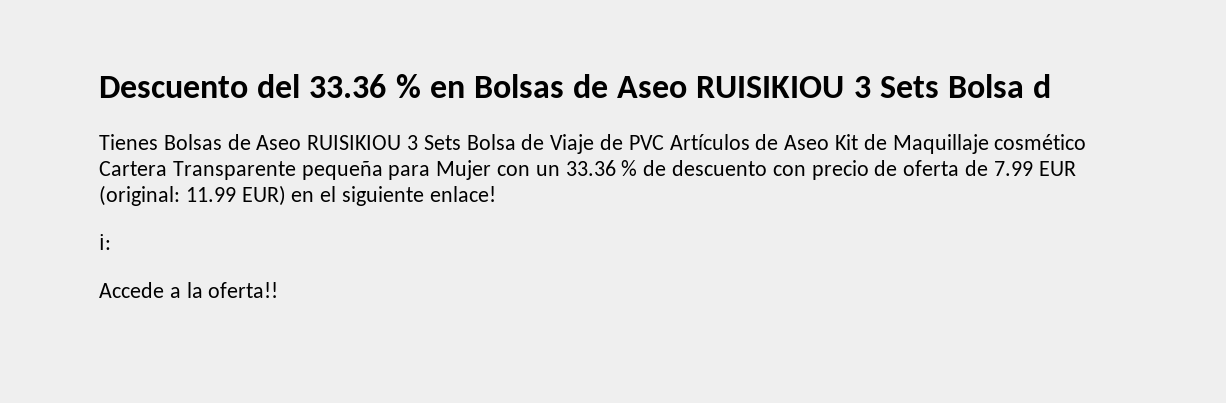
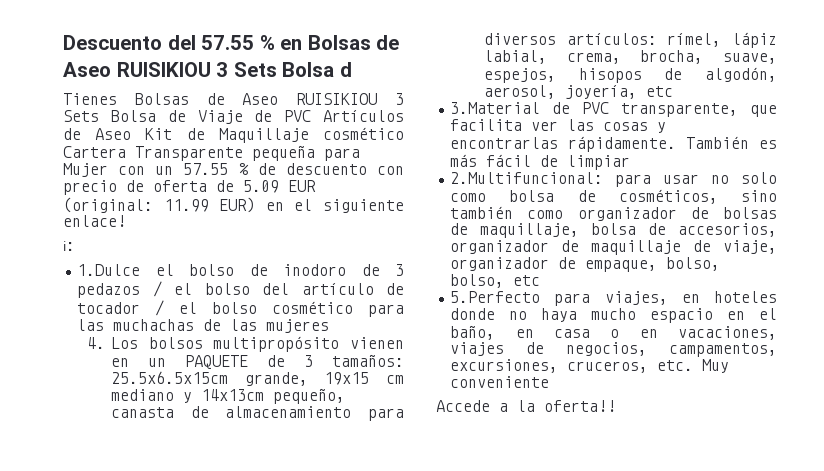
- Descuento del 33.36 % en Bolsas de Aseo RUISIKIOU 3 Sets Bolsa d
+ Descuento del 57.55 % en Bolsas de Aseo RUISIKIOU 3 Sets Bolsa d
- Tienes Bolsas de Aseo RUISIKIOU 3 Sets Bolsa de Viaje de PVC Artículos de Aseo Kit de Maquillaje cosmético Cartera Transparente pequeña para Mujer con un 33.36 % de descuento con precio de oferta de 7.99 EUR (original: 11.99 EUR) en el siguiente enlace!
+ Tienes Bolsas de Aseo RUISIKIOU 3 Sets Bolsa de Viaje de PVC Artículos de Aseo Kit de Maquillaje cosmético Cartera Transparente pequeña para Mujer con un 57.55 % de descuento con precio de oferta de 5.09 EUR (original: 11.99 EUR) en el siguiente enlace!
+ 1.Dulce el bolso de inodoro de 3 pedazos / el bolso del artículo de tocador / el bolso cosmético para las muchachas de las mujeres
+ 4. Los bolsos multipropósito vienen en un PAQUETE de 3 tamaños: 25.5x6.5x15cm grande, 19x15 cm mediano y 14x13cm pequeño, canasta de almacenamiento para diversos artículos: rímel, lápiz labial, crema, brocha, suave, espejos, hisopos de algodón, aerosol, joyería, etc
+ 3.Material de PVC transparente, que facilita ver las cosas y encontrarlas rápidamente. También es más fácil de limpiar
+ 2.Multifuncional: para usar no solo como bolsa de cosméticos, sino también como organizador de bolsas de maquillaje, bolsa de accesorios, organizador de maquillaje de viaje, organizador de empaque, bolso, bolso, etc
+ 5.Perfecto para viajes, en hoteles donde no haya mucho espacio en el baño, en casa o en vacaciones, viajes de negocios, campamentos, excursiones, cruceros, etc. Muy conveniente

